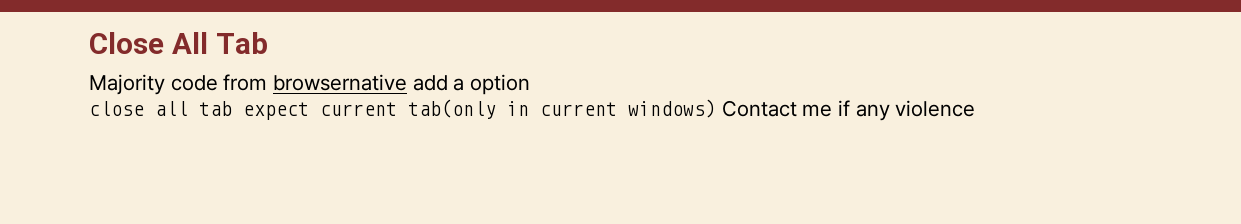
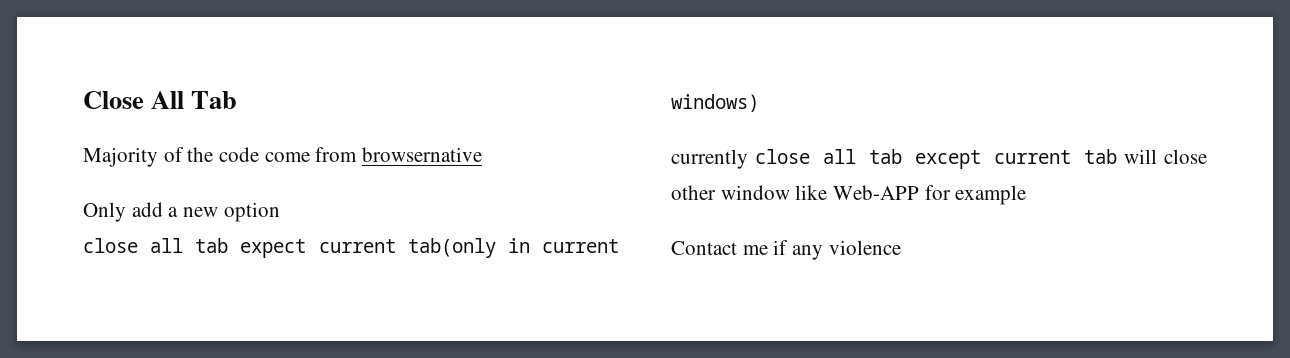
- Majority code from browsernative add a option
+ Majority of the code come from browsernative
+ Only add a new option
- close all tab expect current tab(only in current windows) Contact me if any violence
+ close all tab expect current tab(only in current windows)
+ currently close all tab except current tab will close other window like Web-APP for example
+ Contact me if any violence

